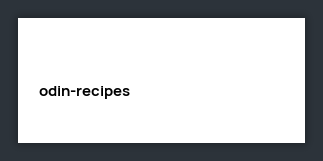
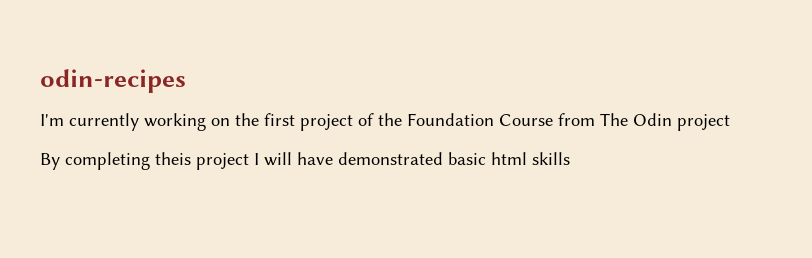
+ I'm currently working on the first project of the Foundation Course from The Odin project
+ By completing theis project I will have demonstrated basic html skills

